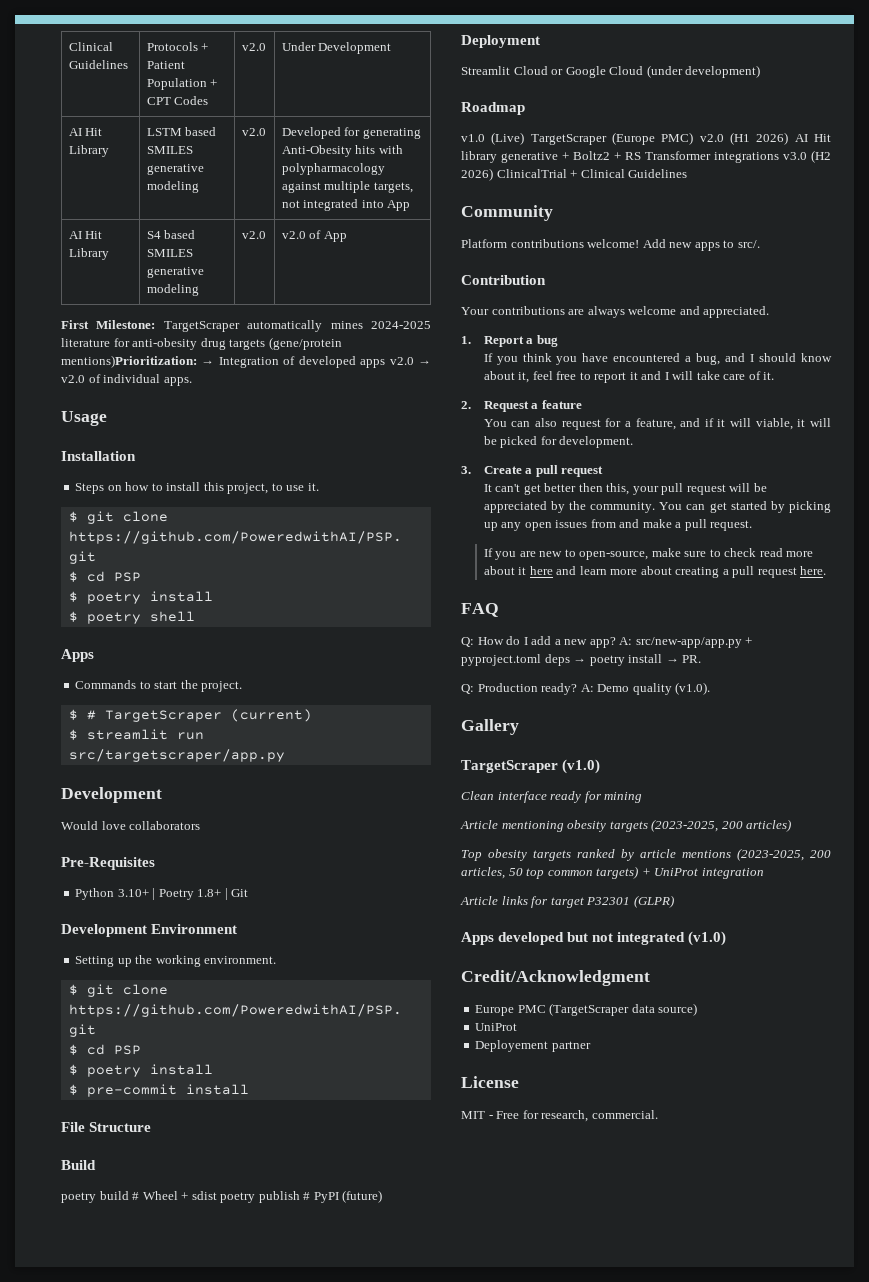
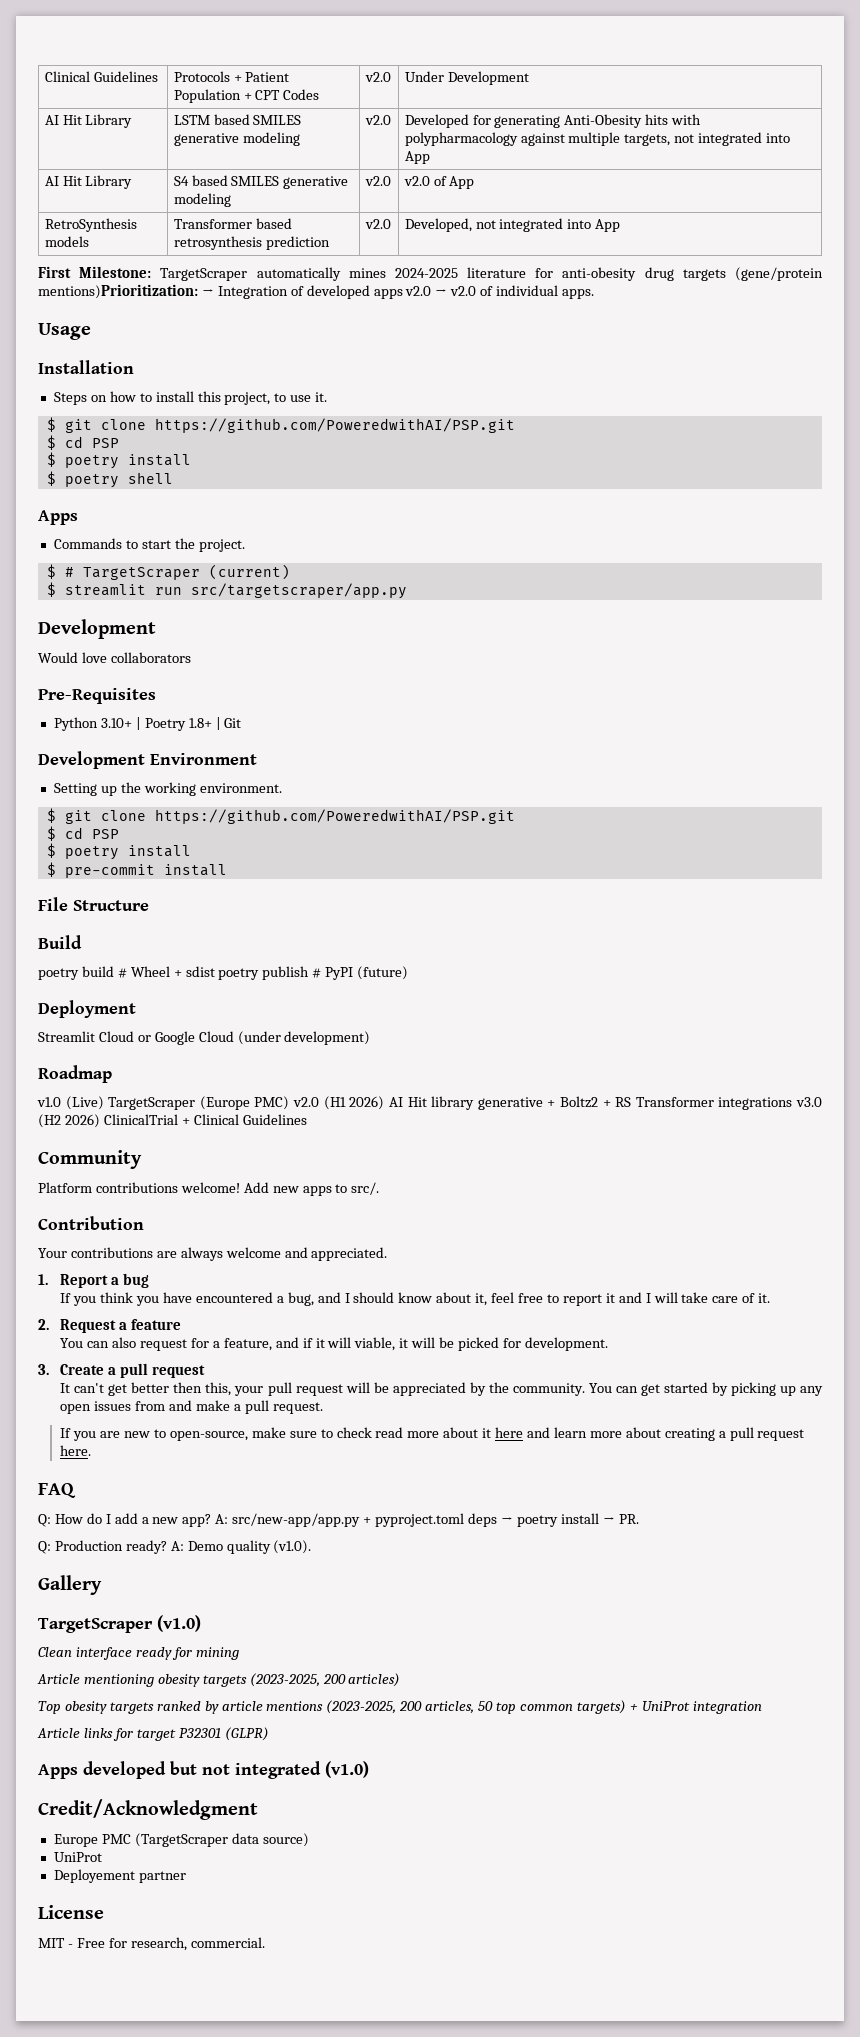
+ RetroSynthesis models | Transformer based retrosynthesis prediction | v2.0 | Developed, not integrated into App

